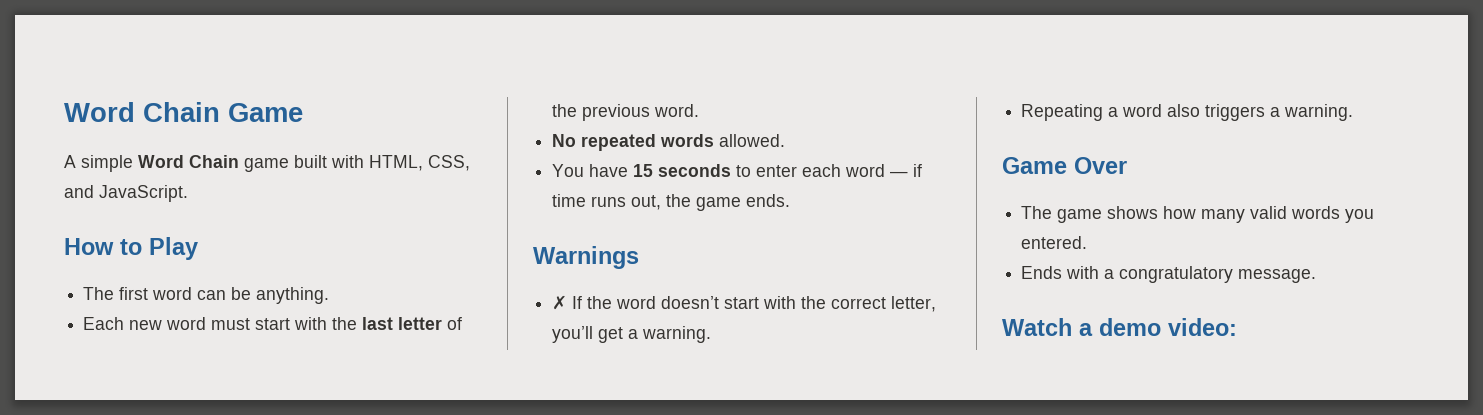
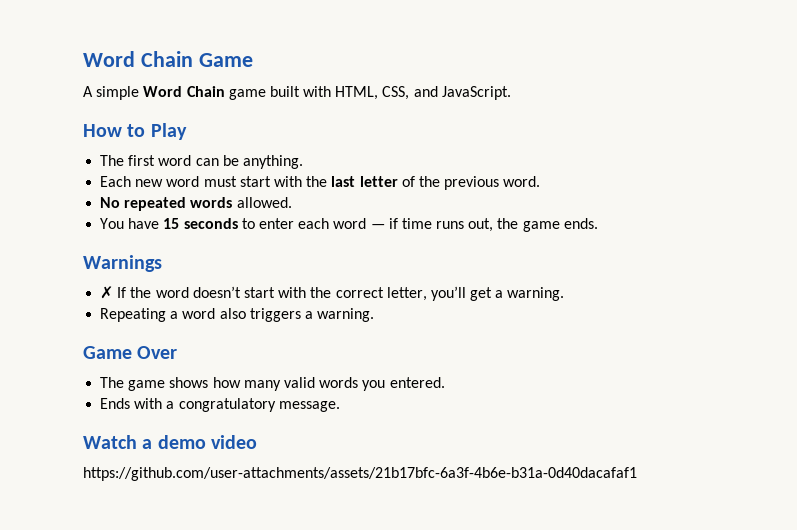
- Watch a demo video:
+ Watch a demo video
+ https://github.com/user-attachments/assets/21b17bfc-6a3f-4b6e-b31a-0d40dacafaf1

